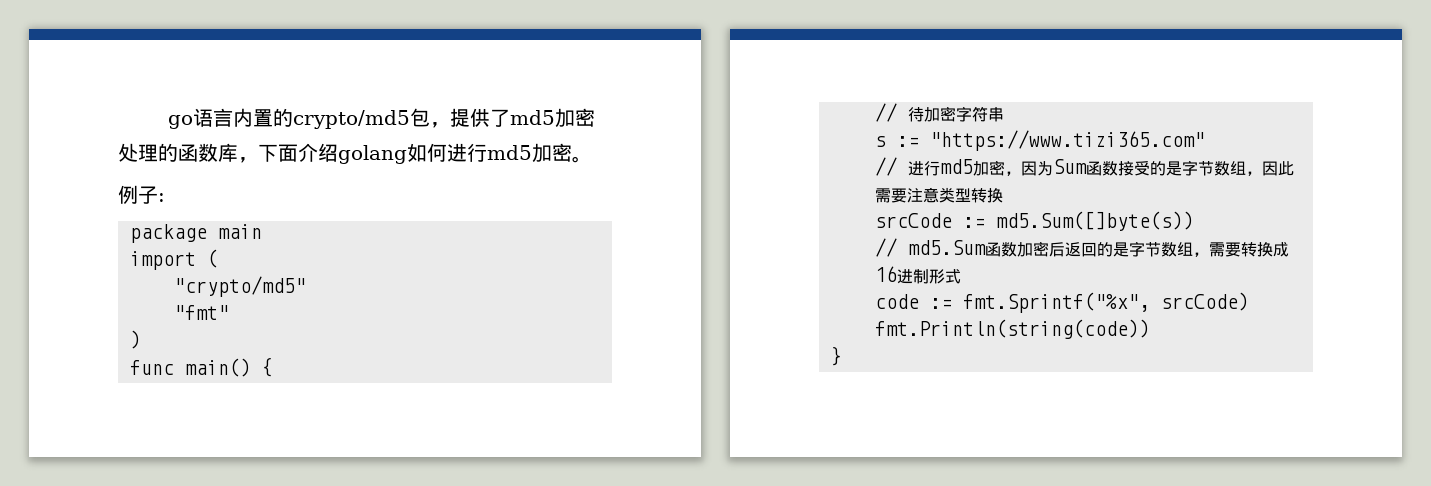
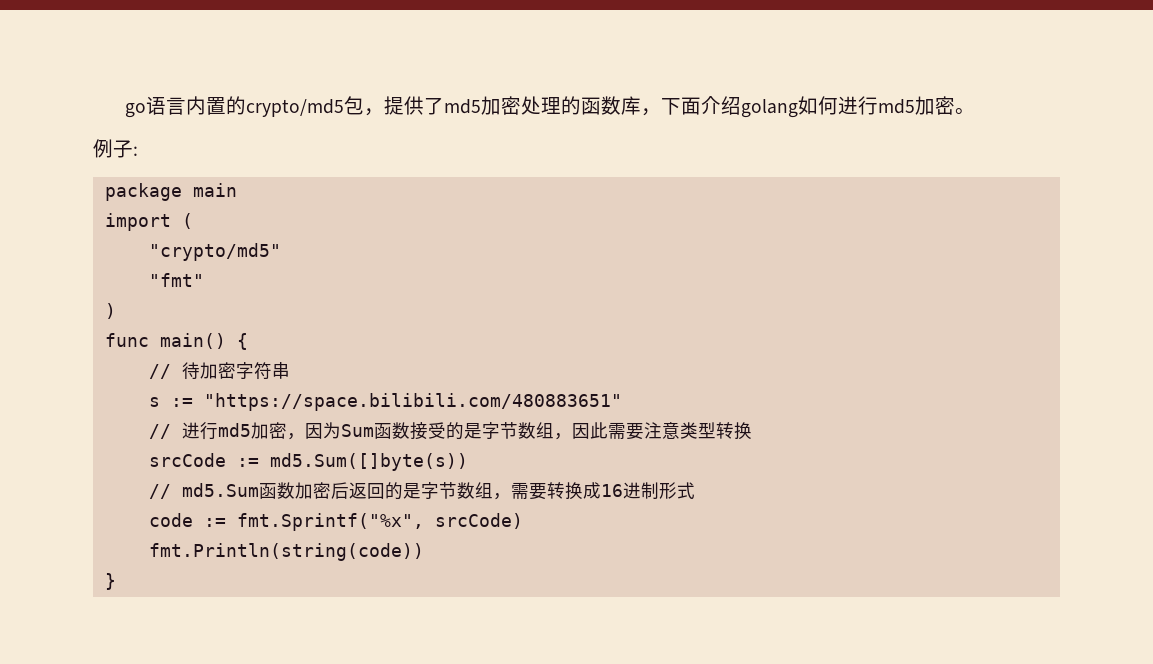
- s := "https://www.tizi365.com"
+ s := "https://space.bilibili.com/480883651"

